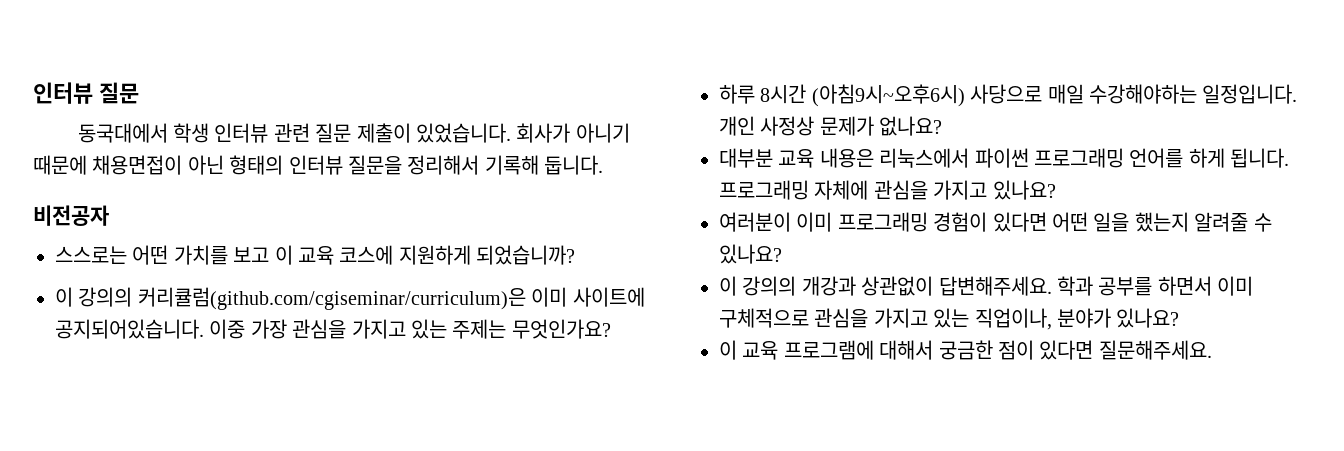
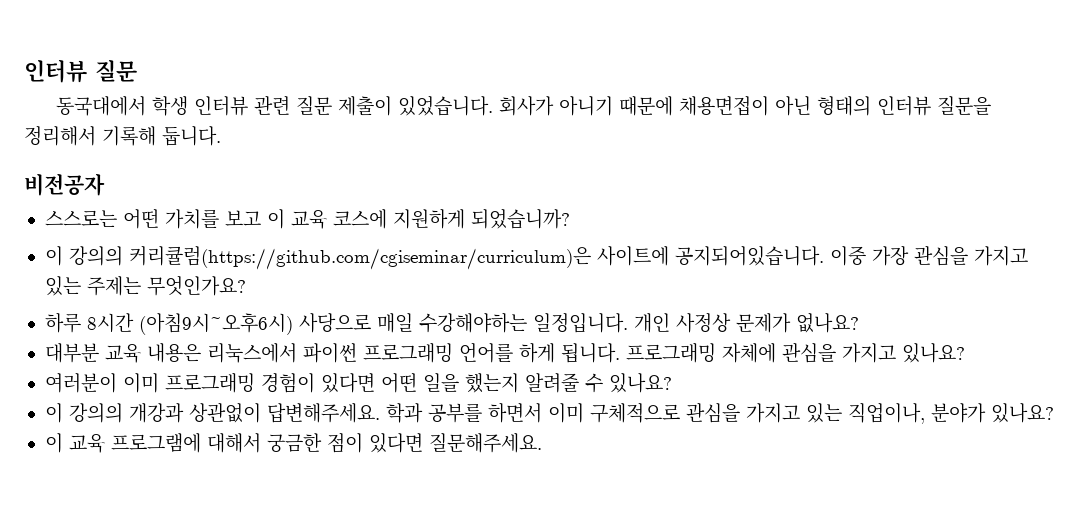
- 이 강의의 커리큘럼(github.com/cgiseminar/curriculum)은 이미 사이트에 공지되어있습니다.
+ 이 강의의 커리큘럼(https://github.com/cgiseminar/curriculum)은 사이트에 공지되어있습니다.

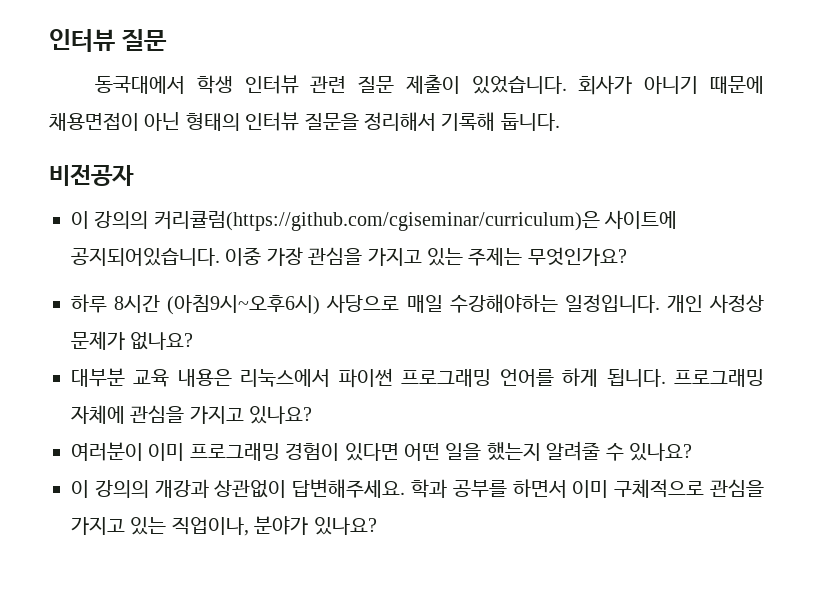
- 스스로는 어떤 가치를 보고 이 교육 코스에 지원하게 되었습니까?
- 이 교육 프로그램에 대해서 궁금한 점이 있다면 질문해주세요.

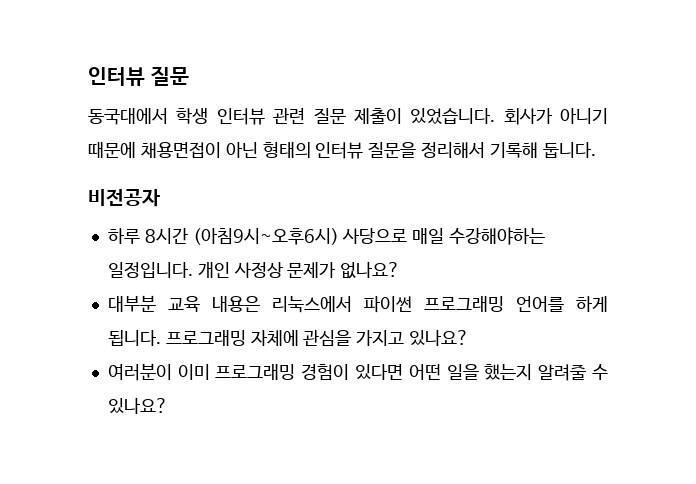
- 이 강의의 커리큘럼(https://github.com/cgiseminar/curriculum)은 사이트에 공지되어있습니다. 이중 가장 관심을 가지고 있는 주제는 무엇인가요?
- 이 강의의 개강과 상관없이 답변해주세요. 학과 공부를 하면서 이미 구체적으로 관심을 가지고 있는 직업이나, 분야가 있나요?

